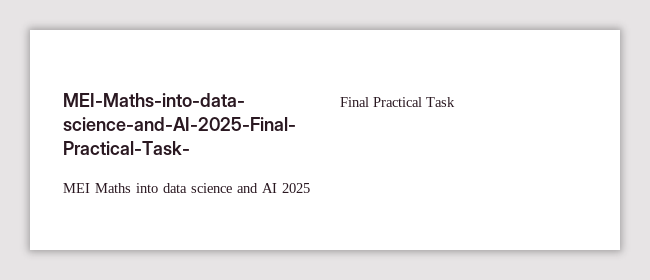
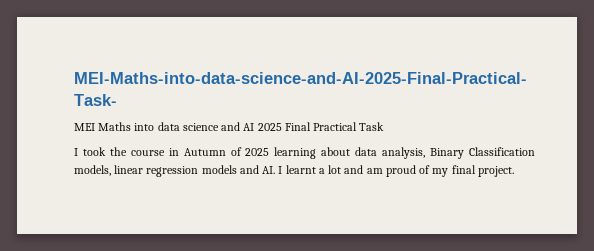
+ I took the course in Autumn of 2025 learning about data analysis, Binary Classification models, linear regression models and AI. I learnt a lot and am proud of my final project.

